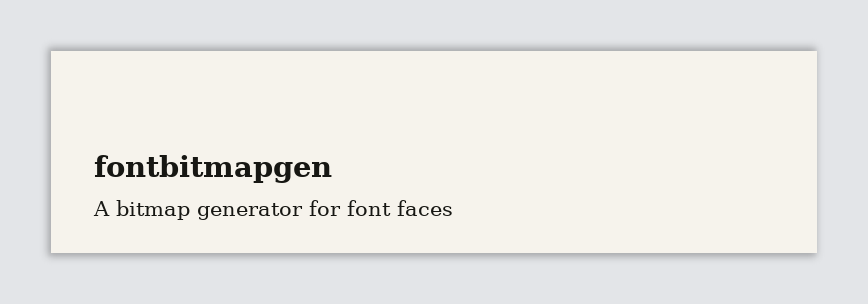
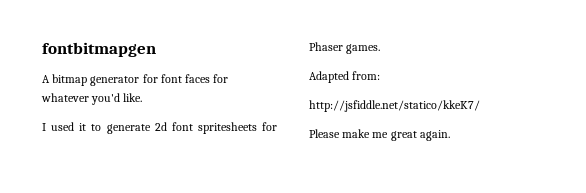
- A bitmap generator for font faces
+ A bitmap generator for font faces for whatever you'd like.
+ I used it to generate 2d font spritesheets for Phaser games.
+ Adapted from:
+ http://jsfiddle.net/statico/kkeK7/
+ Please make me great again.

